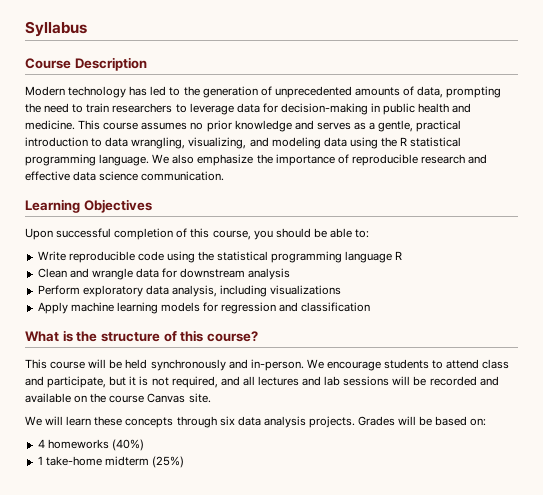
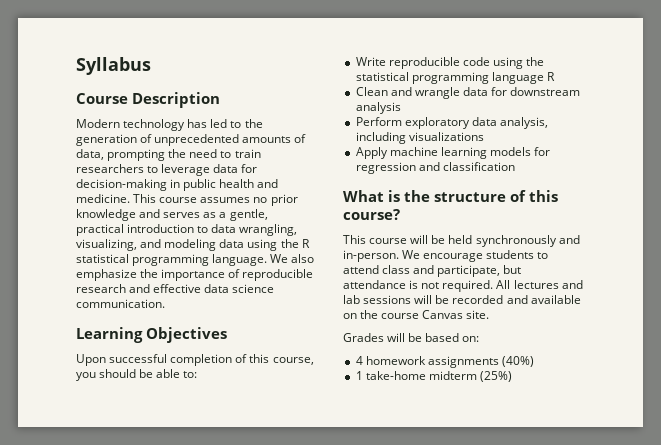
- We encourage students to attend class and participate, but it is not required, and all lectures and lab sessions will be recorded and available on the course Canvas site.
+ We encourage students to attend class and participate, but attendance is not required. All lectures and lab sessions will be recorded and available on the course Canvas site.
- We will learn these concepts through six data analysis projects.
- 4 homeworks (40%)
+ 4 homework assignments (40%)

